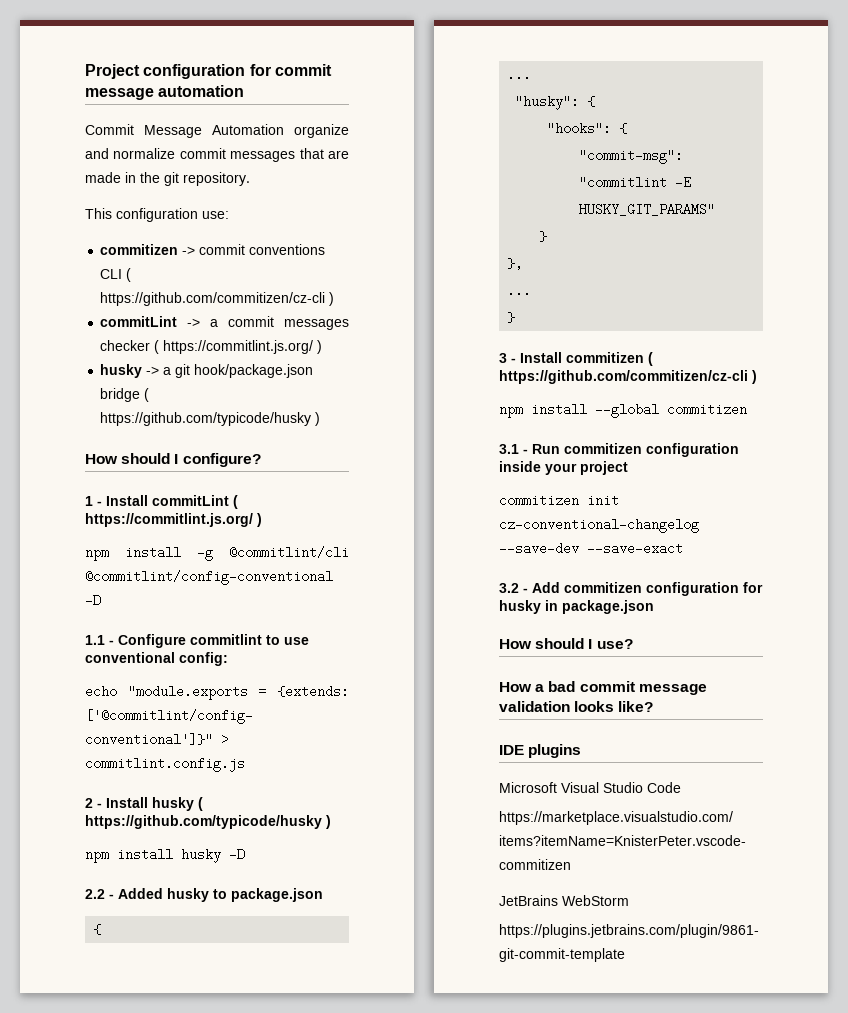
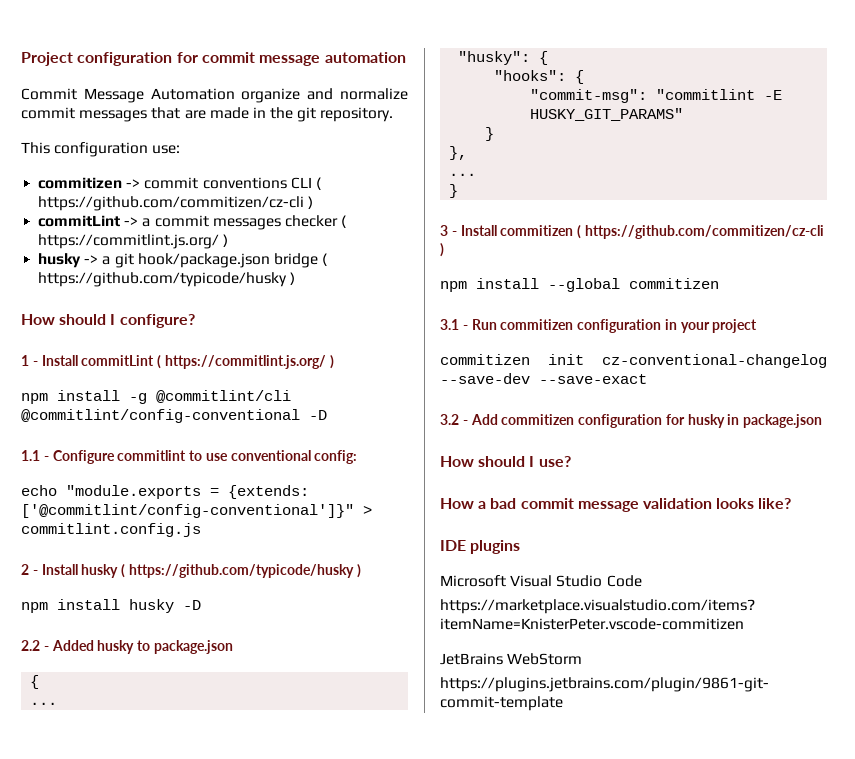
- 3.1 - Run commitizen configuration inside your project
+ 3.1 - Run commitizen configuration in your project

